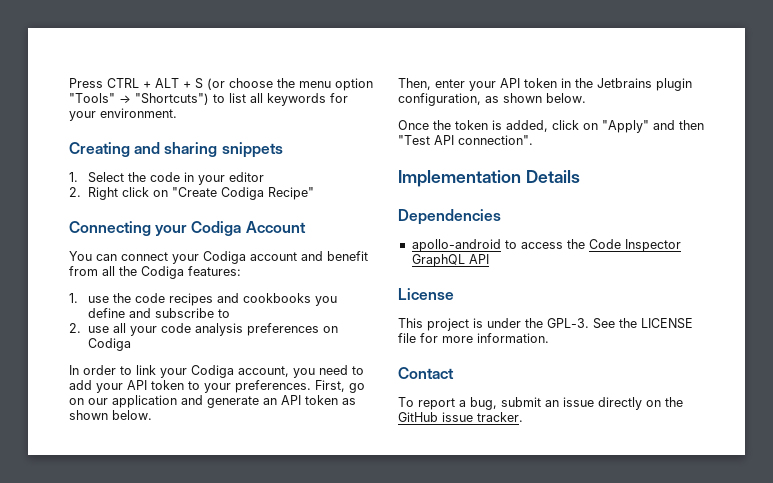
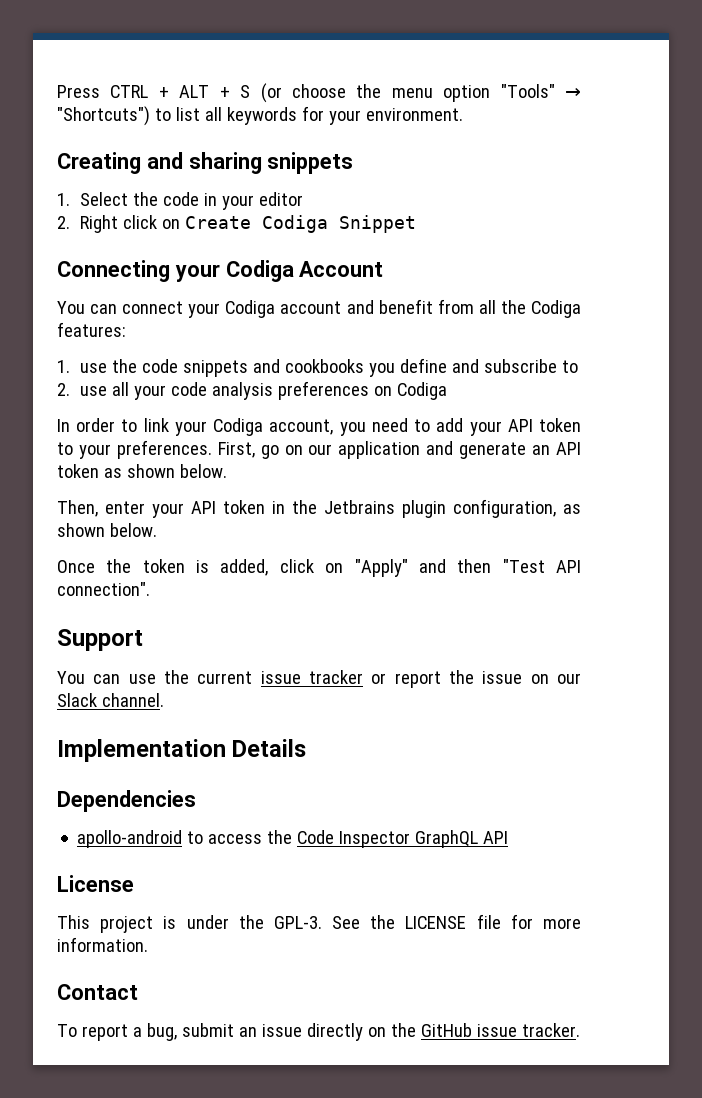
- 2. Right click on "Create Codiga Recipe"
+ 2. Right click on Create Codiga Snippet
- 1. use the code recipes and cookbooks you define and subscribe to
+ 1. use the code snippets and cookbooks you define and subscribe to
+ Support
+ You can use the current issue tracker or report the issue on our Slack channel.

